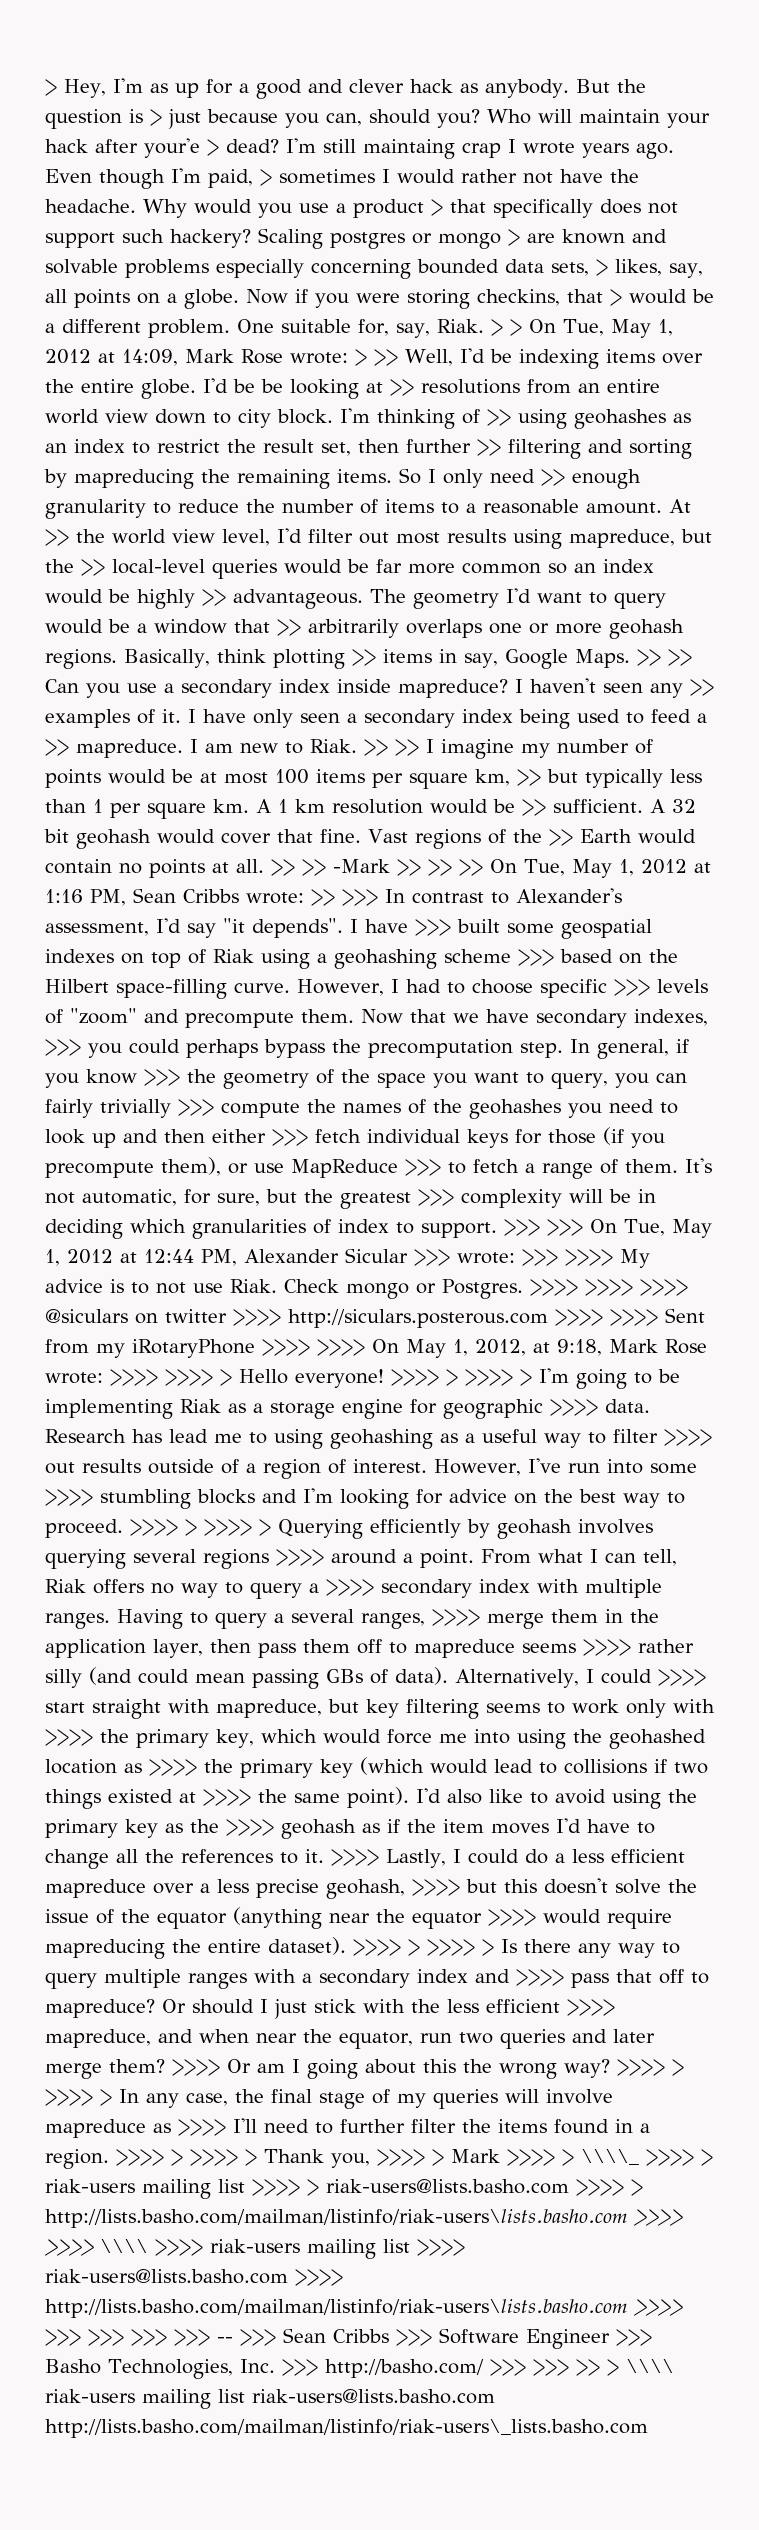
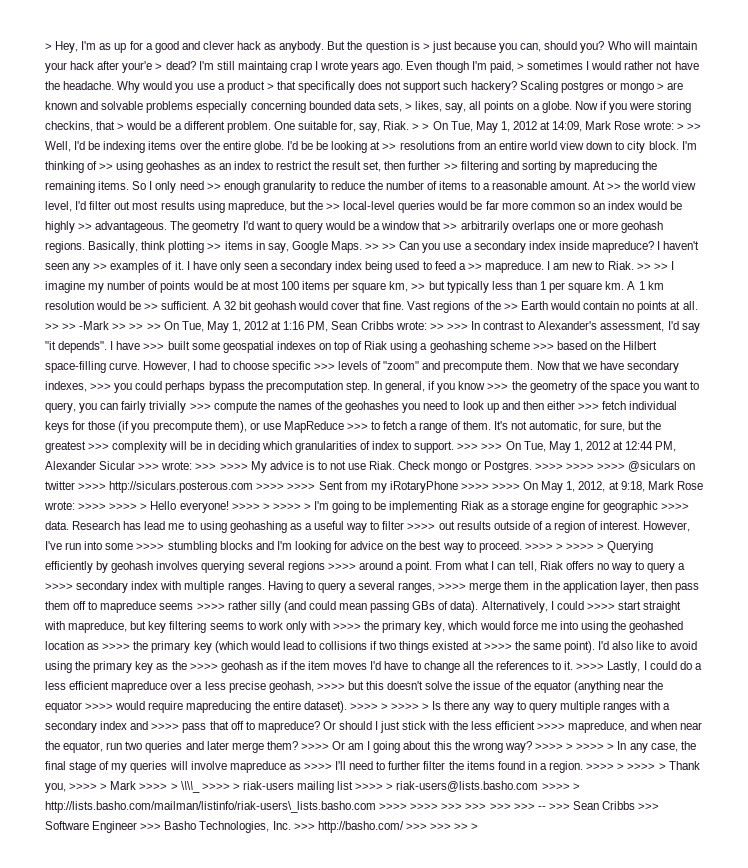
- >>>> > >>>> > Thank you, >>>> > Mark >>>> > \\\\_ >>>> > riak-users mailing list >>>> > riak-users@lists.basho.com >>>> > http://lists.basho.com/mailman/listinfo/riak-users\lists.basho.com >>>> >>>> \\\\ >>>> riak-users mailing list >>>> riak-users@lists.basho.com >>>> http://lists.basho.com/mailman/listinfo/riak-users\lists.basho.com >>>> >>> >>> >>> >>> -- >>> Sean Cribbs >>> Software Engineer >>> Basho Technologies, Inc. >>> http://basho.com/ >>> >>> >> > \\\\ riak-users mailing list riak-users@lists.basho.com http://lists.basho.com/mailman/listinfo/riak-users\_lists.basho.com
+ >>>> > >>>> > Thank you, >>>> > Mark >>>> > \\\\_ >>>> > riak-users mailing list >>>> > riak-users@lists.basho.com >>>> > http://lists.basho.com/mailman/listinfo/riak-users\_lists.basho.com >>>> >>>> >>> >>> >>> >>> -- >>> Sean Cribbs >>> Software Engineer >>> Basho Technologies, Inc. >>> http://basho.com/ >>> >>> >> >

